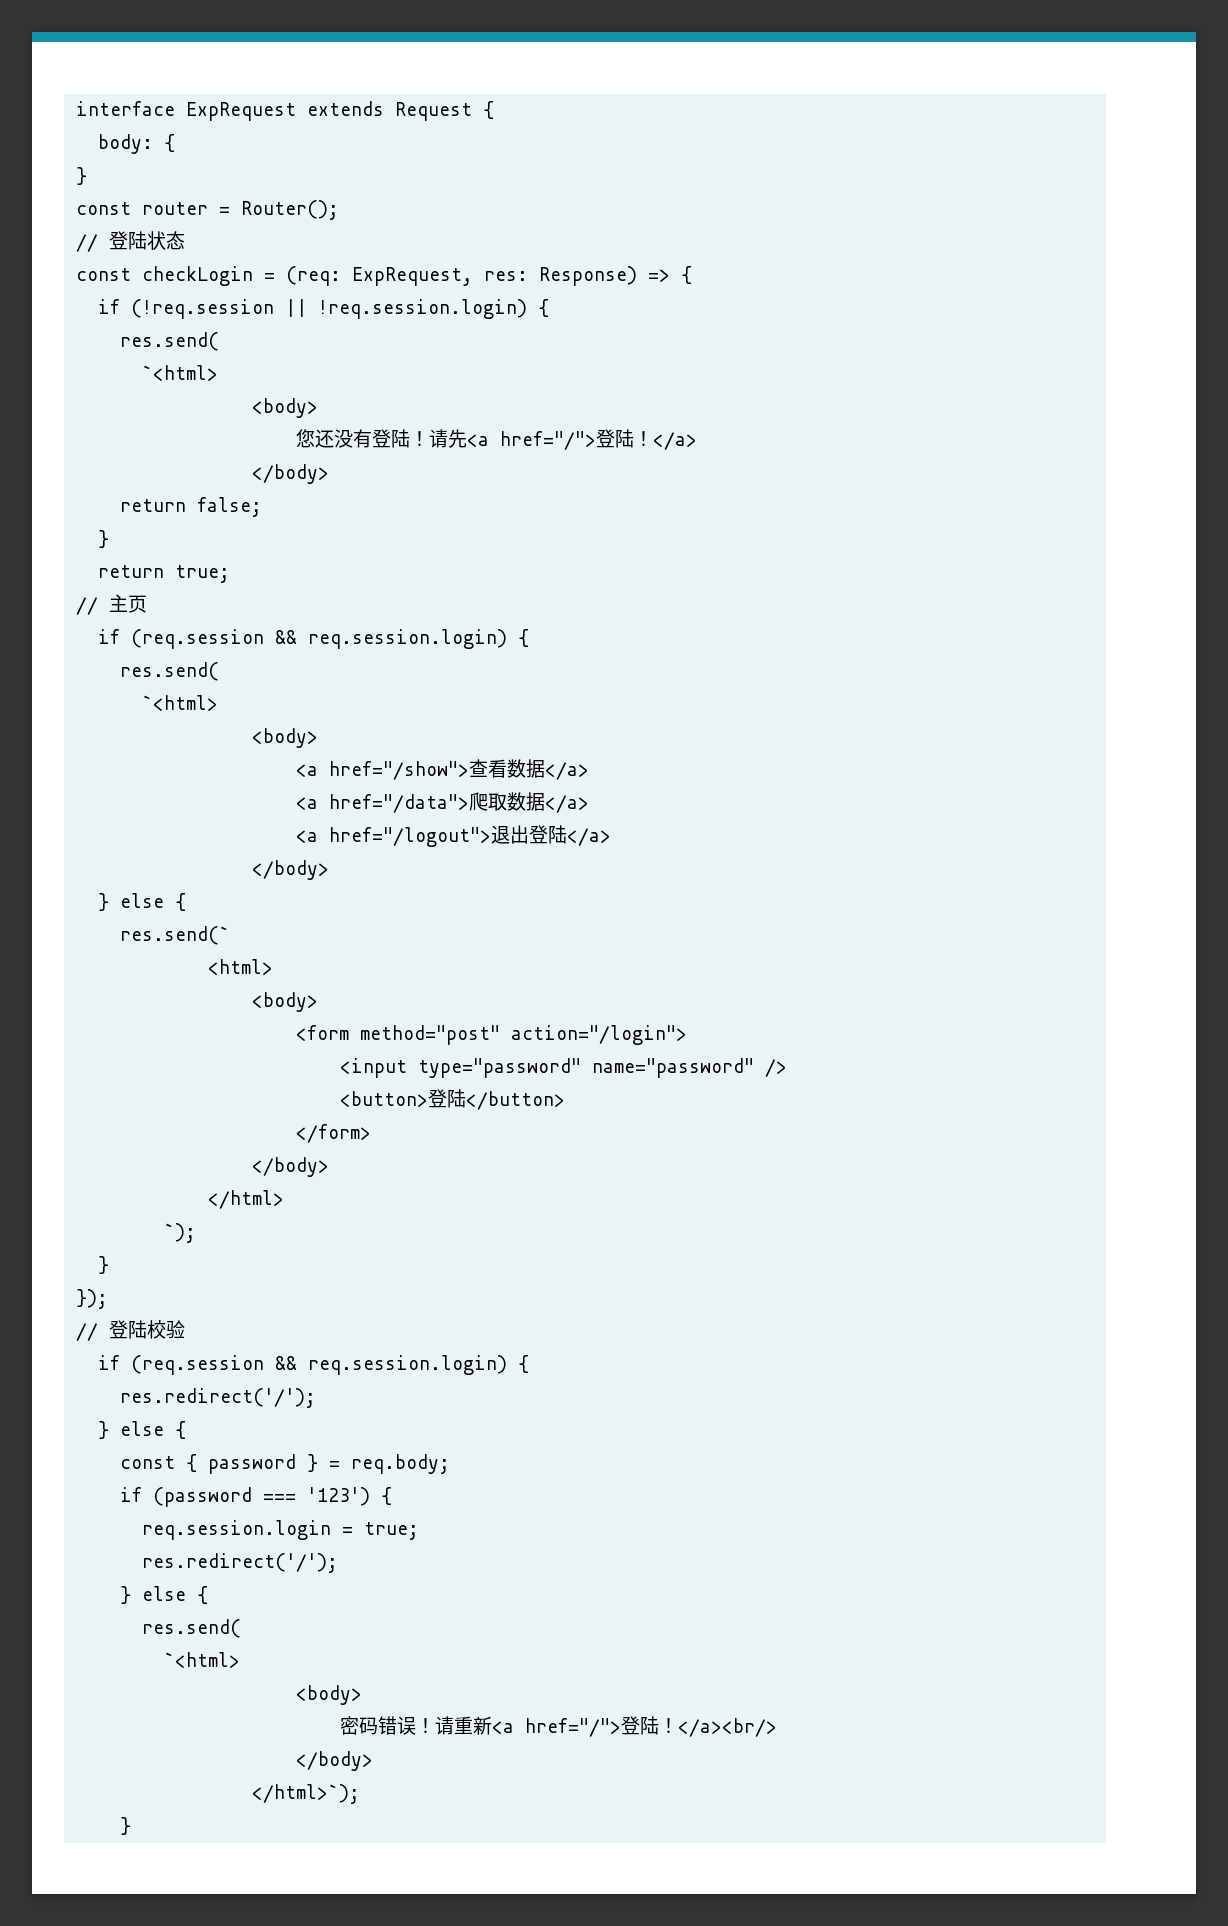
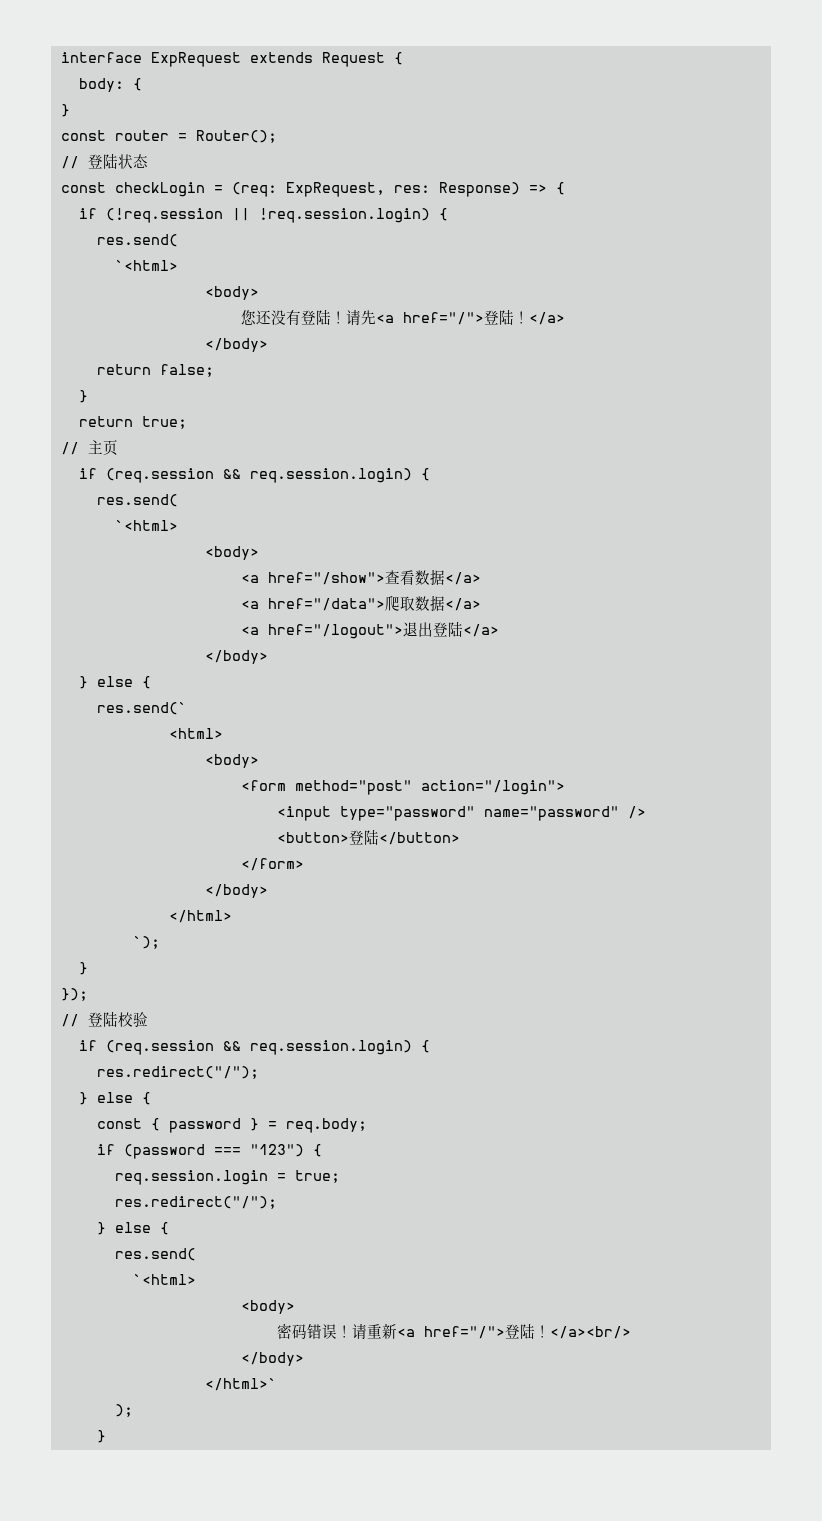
  // 登陆校验
  if (req.session && req.session.login) {
- res.redirect('/');
+ res.redirect("/");
- if (password === '123') {
+ if (password === "123") {
  req.session.login = true;
- res.redirect('/');
+ res.redirect("/");
- </html>`);
+ </html>`
+ );

